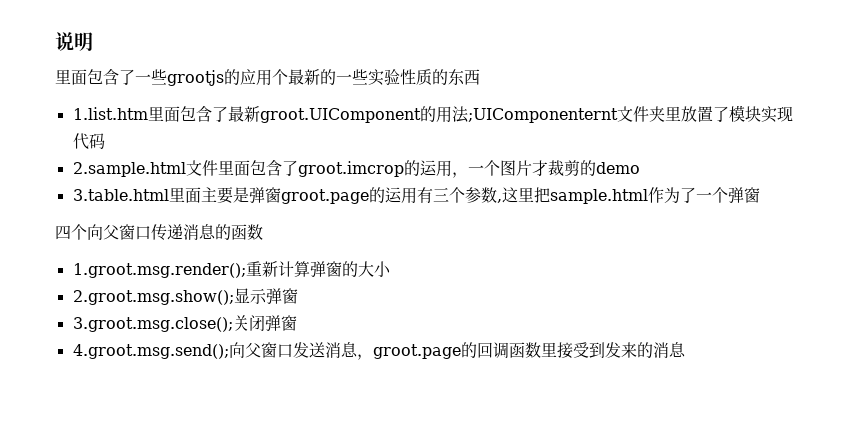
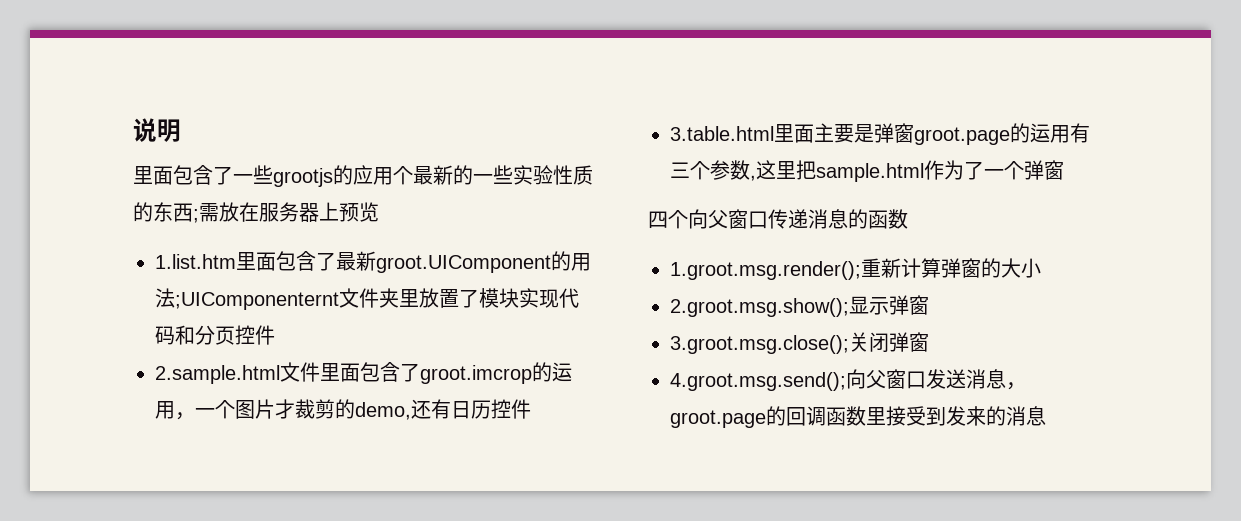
- 里面包含了一些grootjs的应用个最新的一些实验性质的东西
+ 里面包含了一些grootjs的应用个最新的一些实验性质的东西;需放在服务器上预览
- 1.list.htm里面包含了最新groot.UIComponent的用法;UIComponenternt文件夹里放置了模块实现代码
+ 1.list.htm里面包含了最新groot.UIComponent的用法;UIComponenternt文件夹里放置了模块实现代码和分页控件
- 2.sample.html文件里面包含了groot.imcrop的运用，一个图片才裁剪的demo
+ 2.sample.html文件里面包含了groot.imcrop的运用，一个图片才裁剪的demo,还有日历控件

